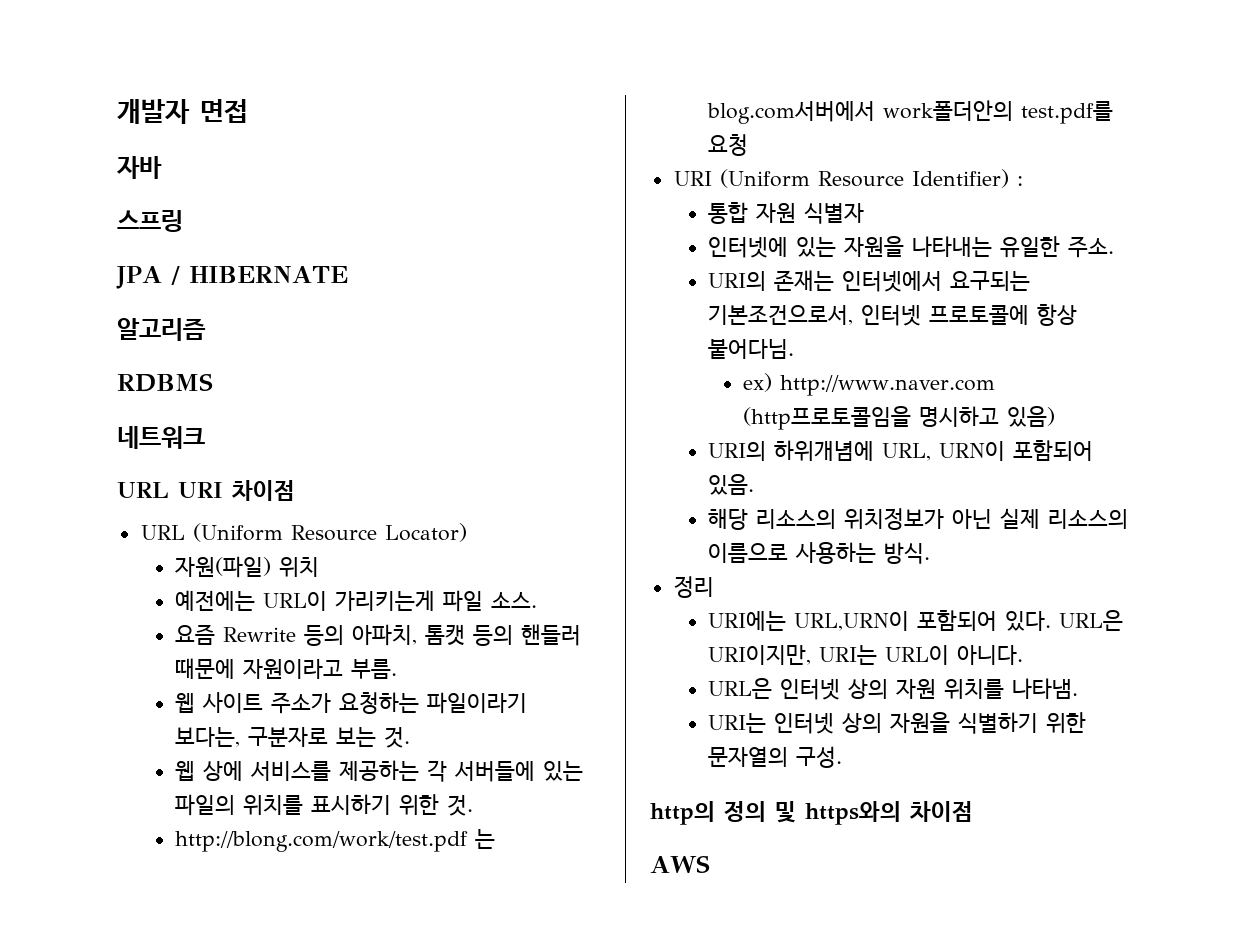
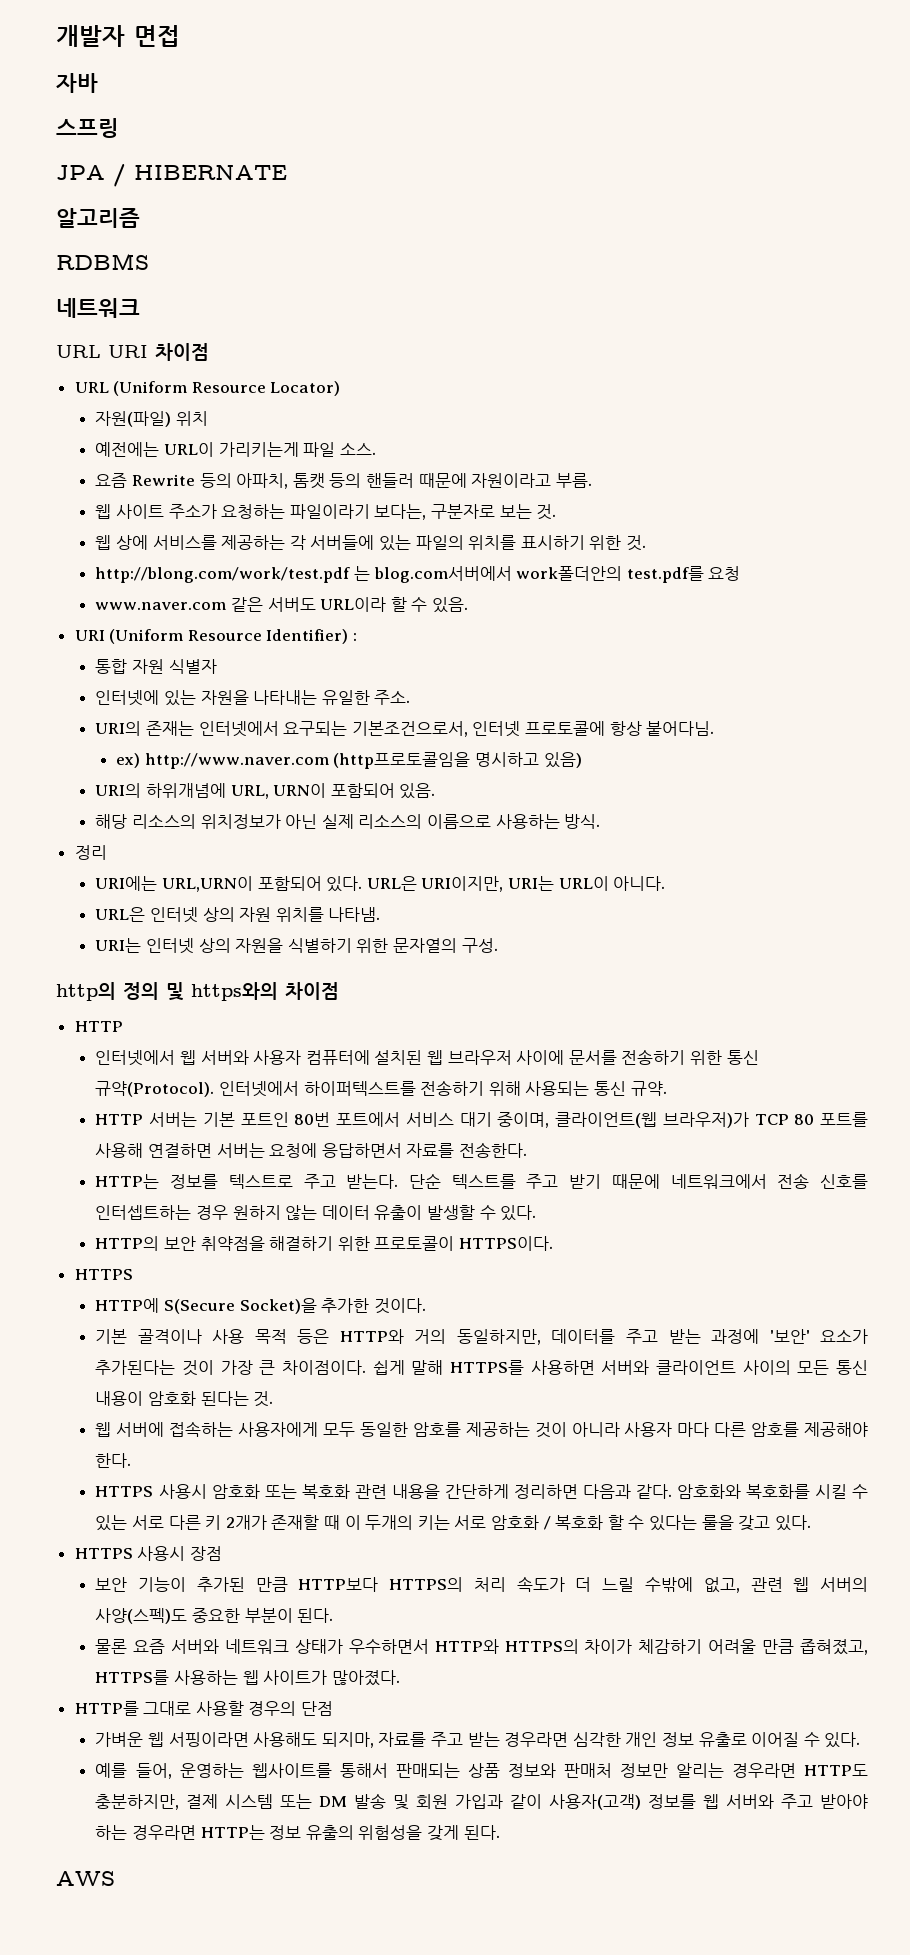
+ www.naver.com 같은 서버도 URL이라 할 수 있음.
  http의 정의 및 https와의 차이점
+ HTTP
+ 인터넷에서 웹 서버와 사용자 컴퓨터에 설치된 웹 브라우저 사이에 문서를 전송하기 위한 통신 규약(Protocol). 인터넷에서 하이퍼텍스트를 전송하기 위해 사용되는 통신 규약.
+ HTTP 서버는 기본 포트인 80번 포트에서 서비스 대기 중이며, 클라이언트(웹 브라우저)가 TCP 80 포트를 사용해 연결하면 서버는 요청에 응답하면서 자료를 전송한다.
+ HTTP는 정보를 텍스트로 주고 받는다. 단순 텍스트를 주고 받기 때문에 네트워크에서 전송 신호를 인터셉트하는 경우 원하지 않는 데이터 유출이 발생할 수 있다.
+ HTTP의 보안 취약점을 해결하기 위한 프로토콜이 HTTPS이다.
+ HTTPS
+ HTTP에 S(Secure Socket)을 추가한 것이다.
+ 기본 골격이나 사용 목적 등은 HTTP와 거의 동일하지만, 데이터를 주고 받는 과정에 '보안' 요소가 추가된다는 것이 가장 큰 차이점이다. 쉽게 말해 HTTPS를 사용하면 서버와 클라이언트 사이의 모든 통신 내용이 암호화 된다는 것.
+ 웹 서버에 접속하는 사용자에게 모두 동일한 암호를 제공하는 것이 아니라 사용자 마다 다른 암호를 제공해야 한다.
+ HTTPS 사용시 암호화 또는 복호화 관련 내용을 간단하게 정리하면 다음과 같다. 암호화와 복호화를 시킬 수 있는 서로 다른 키 2개가 존재할 때 이 두개의 키는 서로 암호화 / 복호화 할 수 있다는 룰을 갖고 있다.
+ HTTPS 사용시 장점
+ 보안 기능이 추가된 만큼 HTTP보다 HTTPS의 처리 속도가 더 느릴 수밖에 없고, 관련 웹 서버의 사양(스펙)도 중요한 부분이 된다.
+ 물론 요즘 서버와 네트워크 상태가 우수하면서 HTTP와 HTTPS의 차이가 체감하기 어려울 만큼 좁혀졌고, HTTPS를 사용하는 웹 사이트가 많아졌다.
+ HTTP를 그대로 사용할 경우의 단점
+ 가벼운 웹 서핑이라면 사용해도 되지마, 자료를 주고 받는 경우라면 심각한 개인 정보 유출로 이어질 수 있다.
+ 예를 들어, 운영하는 웹사이트를 통해서 판매되는 상품 정보와 판매처 정보만 알리는 경우라면 HTTP도 충분하지만, 결제 시스템 또는 DM 발송 및 회원 가입과 같이 사용자(고객) 정보를 웹 서버와 주고 받아야 하는 경우라면 HTTP는 정보 유출의 위험성을 갖게 된다.

